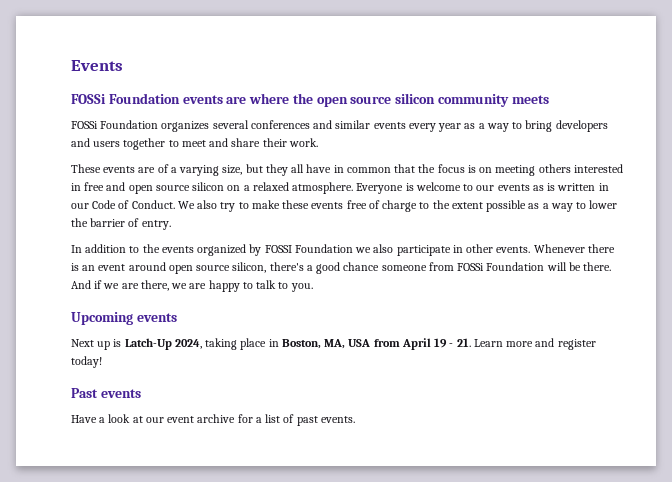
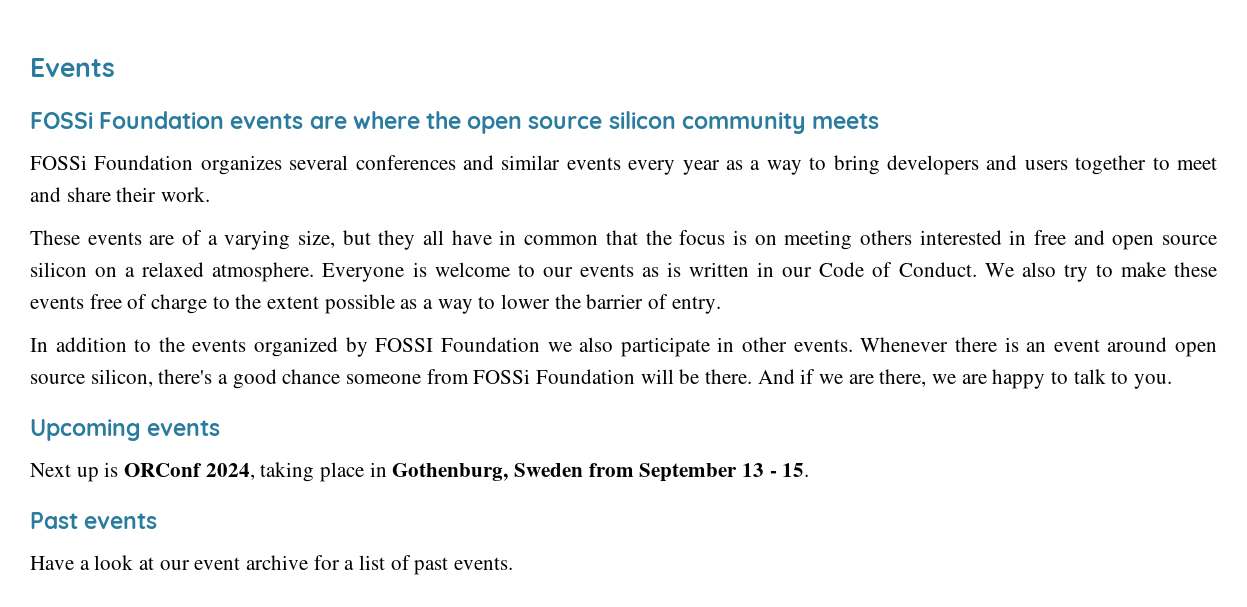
- Next up is Latch-Up 2024, taking place in Boston, MA, USA from April 19 - 21. Learn more and register today!
+ Next up is ORConf 2024, taking place in Gothenburg, Sweden from September 13 - 15.

